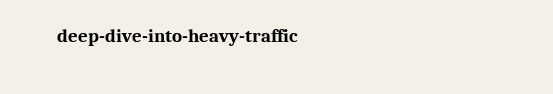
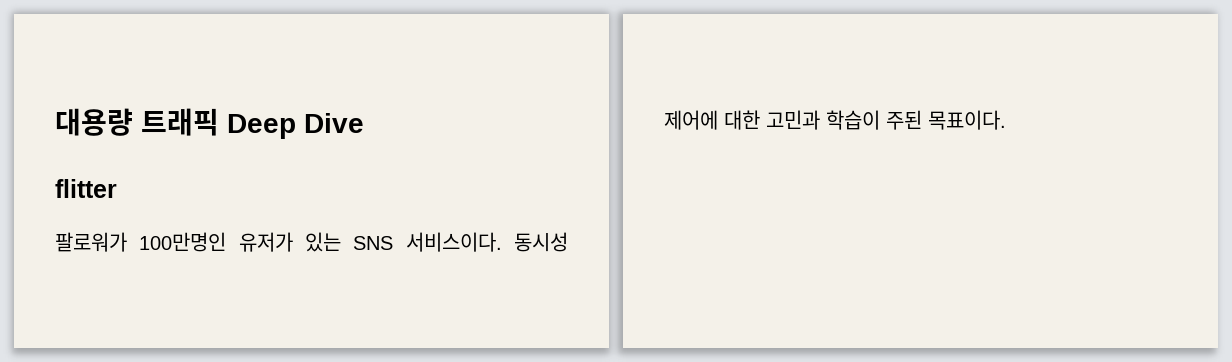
- deep-dive-into-heavy-traffic
+ 대용량 트래픽 Deep Dive
+ flitter
+ 팔로워가 100만명인 유저가 있는 SNS 서비스이다. 동시성 제어에 대한 고민과 학습이 주된 목표이다.

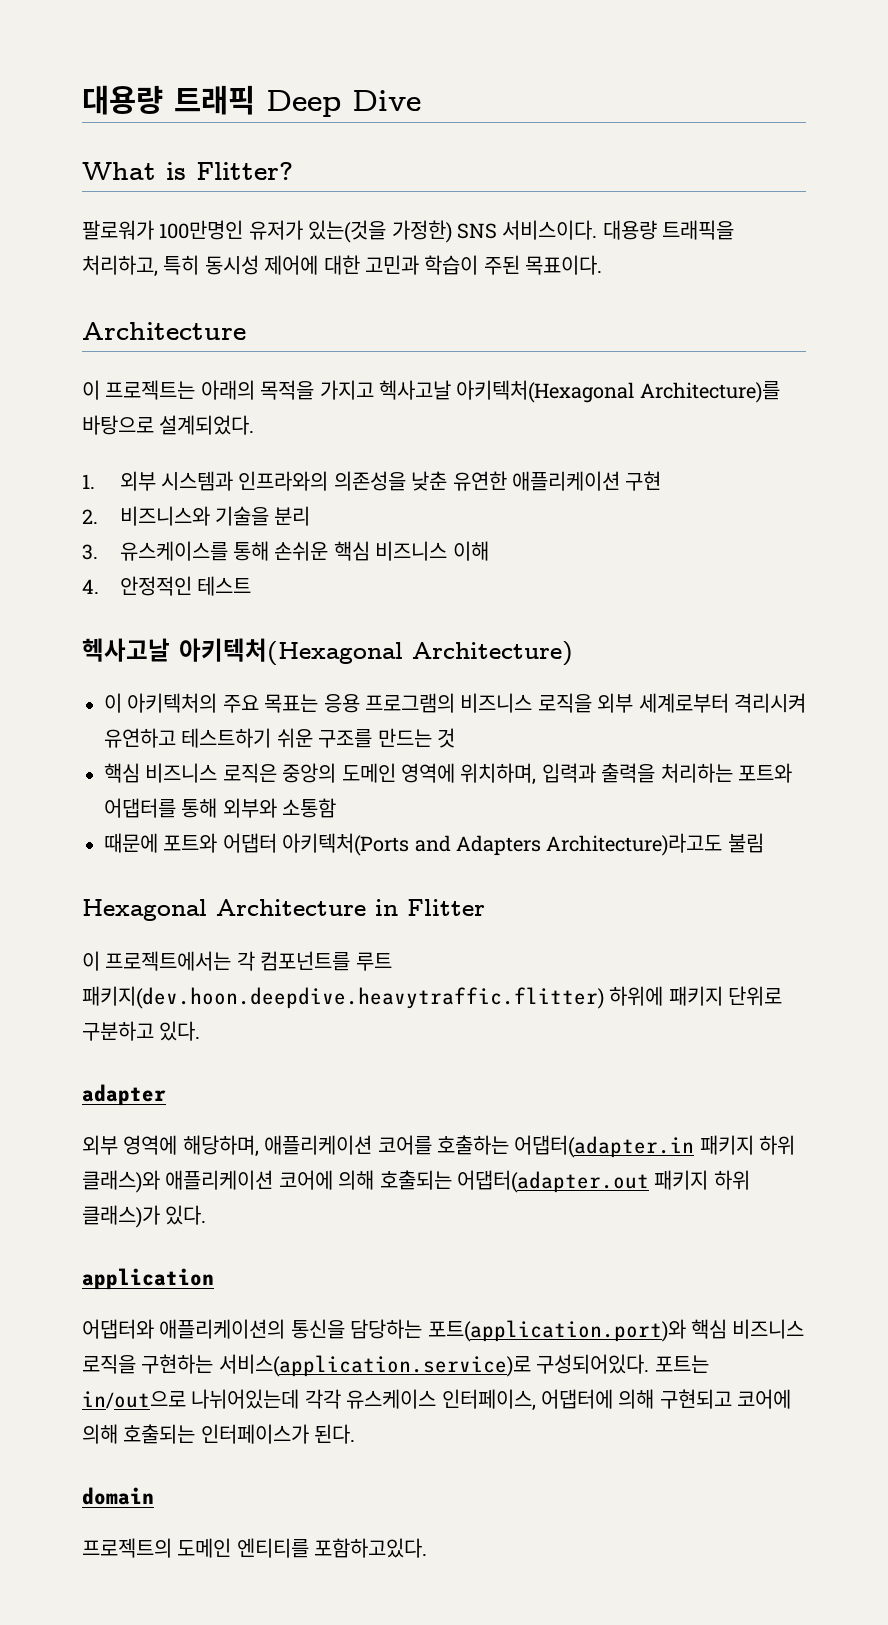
- flitter
+ What is Flitter?
- 팔로워가 100만명인 유저가 있는 SNS 서비스이다. 동시성 제어에 대한 고민과 학습이 주된 목표이다.
+ 팔로워가 100만명인 유저가 있는(것을 가정한) SNS 서비스이다. 대용량 트래픽을 처리하고, 특히 동시성 제어에 대한 고민과 학습이 주된 목표이다.
+ Architecture
+ 이 프로젝트는 아래의 목적을 가지고 헥사고날 아키텍처(Hexagonal Architecture)를 바탕으로 설계되었다.
+ 1. 외부 시스템과 인프라와의 의존성을 낮춘 유연한 애플리케이션 구현
+ 2. 비즈니스와 기술을 분리
+ 3. 유스케이스를 통해 손쉬운 핵심 비즈니스 이해
+ 4. 안정적인 테스트
+ 헥사고날 아키텍처(Hexagonal Architecture)
+ 이 아키텍처의 주요 목표는 응용 프로그램의 비즈니스 로직을 외부 세계로부터 격리시켜 유연하고 테스트하기 쉬운 구조를 만드는 것
+ 핵심 비즈니스 로직은 중앙의 도메인 영역에 위치하며, 입력과 출력을 처리하는 포트와 어댑터를 통해 외부와 소통함
+ 때문에 포트와 어댑터 아키텍처(Ports and Adapters Architecture)라고도 불림
+ Hexagonal Architecture in Flitter
+ 이 프로젝트에서는 각 컴포넌트를 루트 패키지(dev.hoon.deepdive.heavytraffic.flitter) 하위에 패키지 단위로 구분하고 있다.
+ adapter
+ 외부 영역에 해당하며, 애플리케이션 코어를 호출하는 어댑터(adapter.in 패키지 하위 클래스)와 애플리케이션 코어에 의해 호출되는 어댑터(adapter.out 패키지 하위 클래스)가 있다.
+ application
+ 어댑터와 애플리케이션의 통신을 담당하는 포트(application.port)와 핵심 비즈니스 로직을 구현하는 서비스(application.service)로 구성되어있다. 포트는 in/out으로 나뉘어있는데 각각 유스케이스 인터페이스, 어댑터에 의해 구현되고 코어에 의해 호출되는 인터페이스가 된다.
+ domain
+ 프로젝트의 도메인 엔티티를 포함하고있다.

